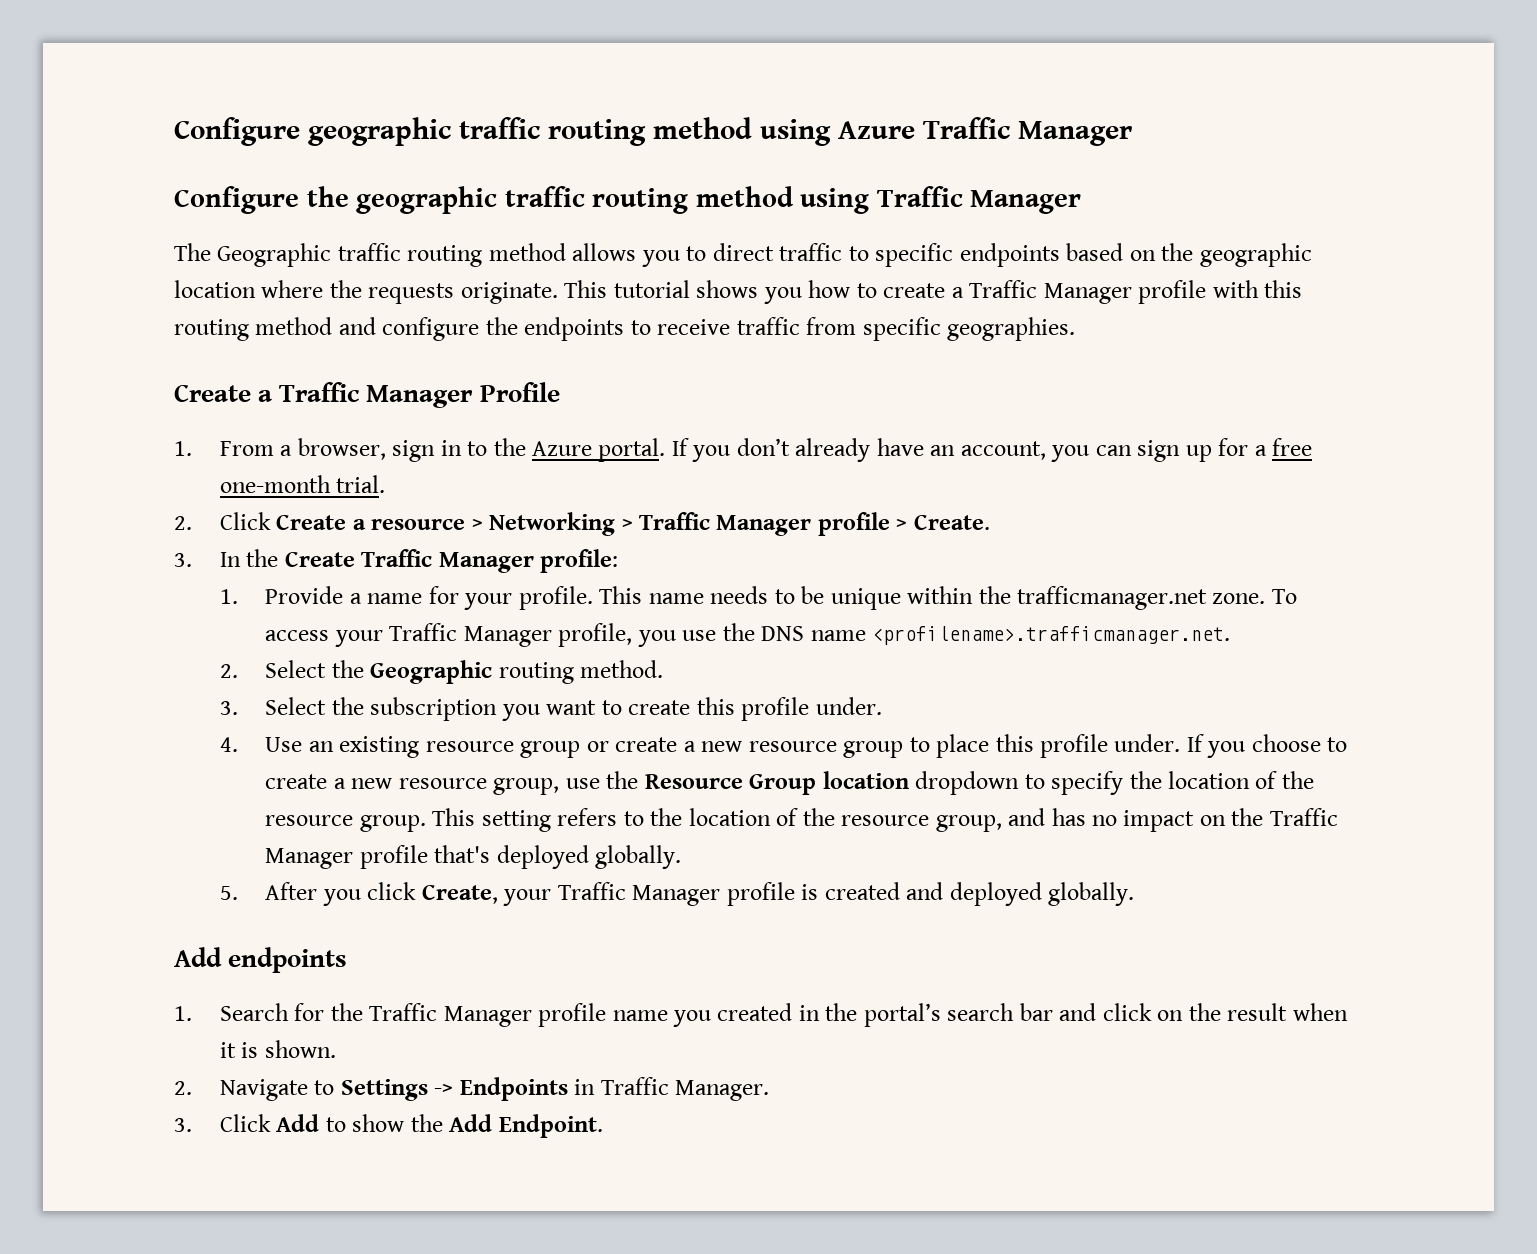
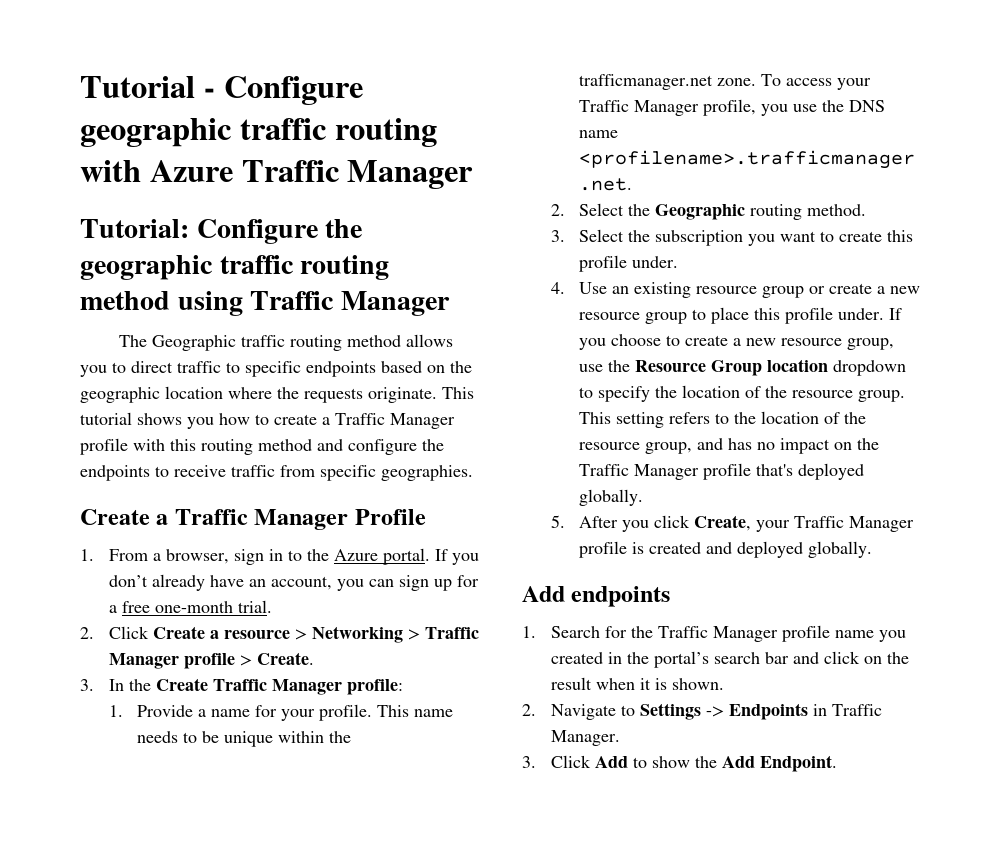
- Configure geographic traffic routing method using Azure Traffic Manager
+ Tutorial - Configure geographic traffic routing with Azure Traffic Manager
- Configure the geographic traffic routing method using Traffic Manager
+ Tutorial: Configure the geographic traffic routing method using Traffic Manager

